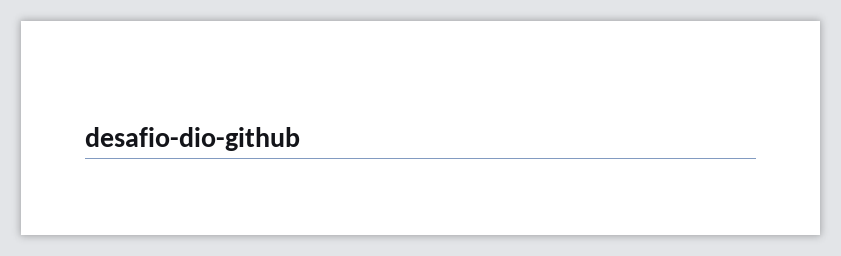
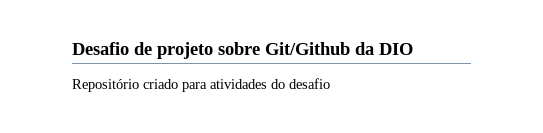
- desafio-dio-github
+ Desafio de projeto sobre Git/Github da DIO
+ Repositório criado para atividades do desafio

